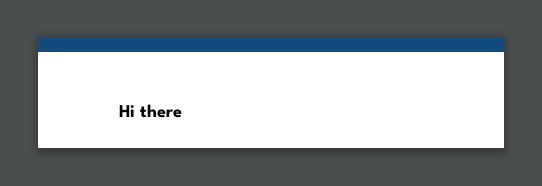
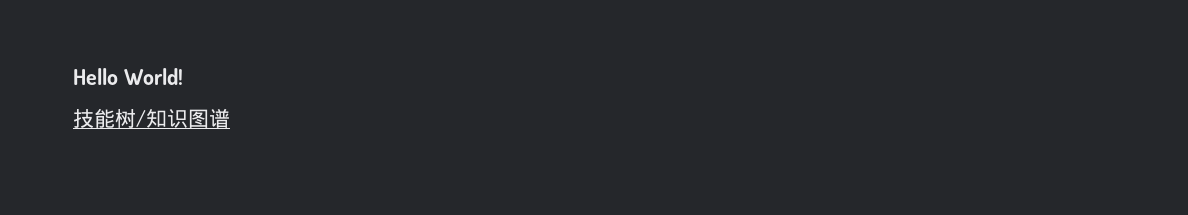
- Hi there
+ Hello World!
+ 技能树/知识图谱

